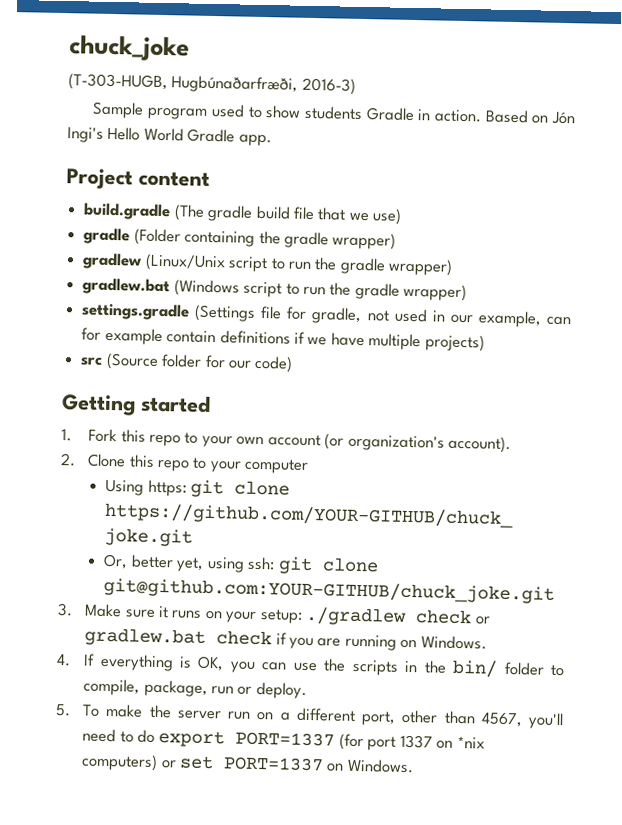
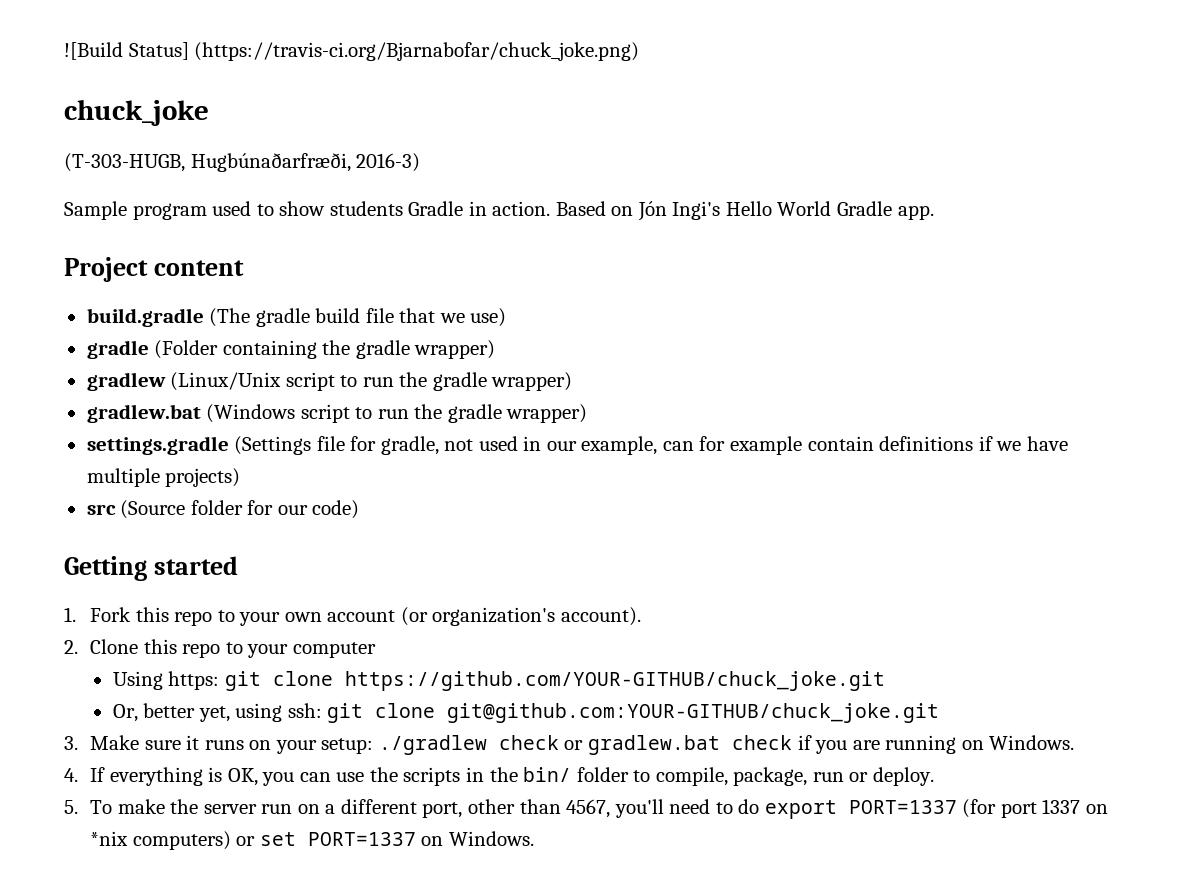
+ ![Build Status] (https://travis-ci.org/Bjarnabofar/chuck_joke.png)

